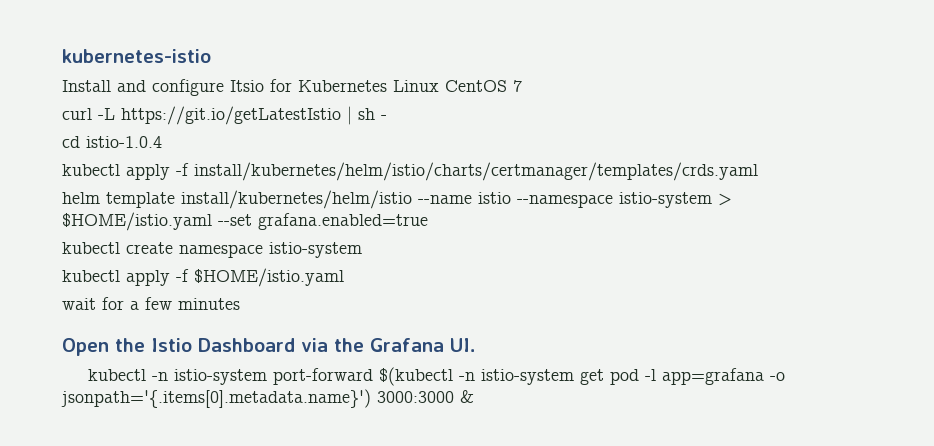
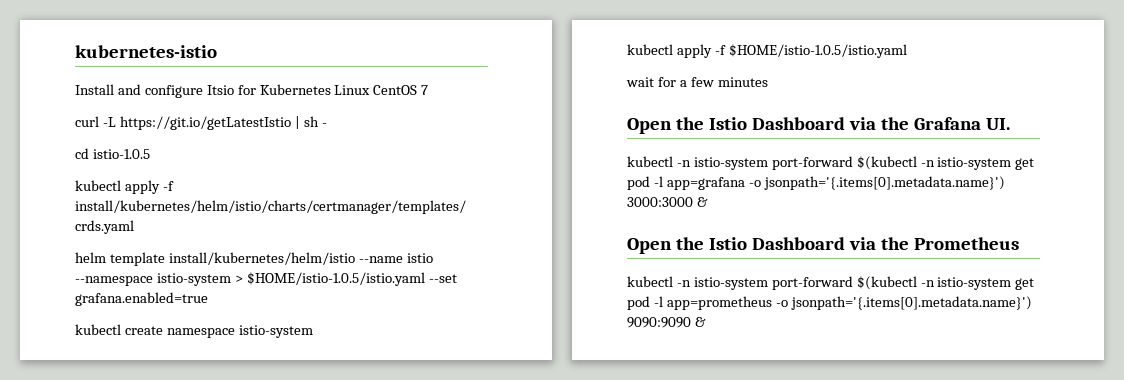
- cd istio-1.0.4
+ cd istio-1.0.5
- helm template install/kubernetes/helm/istio --name istio --namespace istio-system > $HOME/istio.yaml --set grafana.enabled=true
+ helm template install/kubernetes/helm/istio --name istio --namespace istio-system > $HOME/istio-1.0.5/istio.yaml --set grafana.enabled=true
- kubectl apply -f $HOME/istio.yaml
+ kubectl apply -f $HOME/istio-1.0.5/istio.yaml
+ Open the Istio Dashboard via the Prometheus
+ kubectl -n istio-system port-forward $(kubectl -n istio-system get pod -l app=prometheus -o jsonpath='{.items[0].metadata.name}') 9090:9090 &

